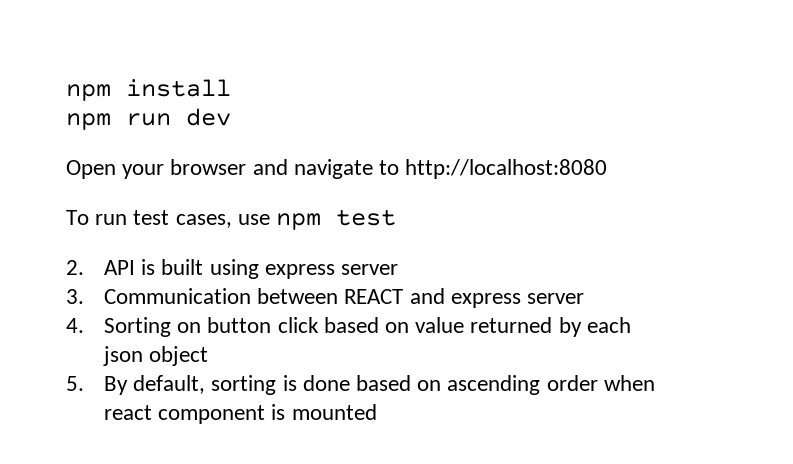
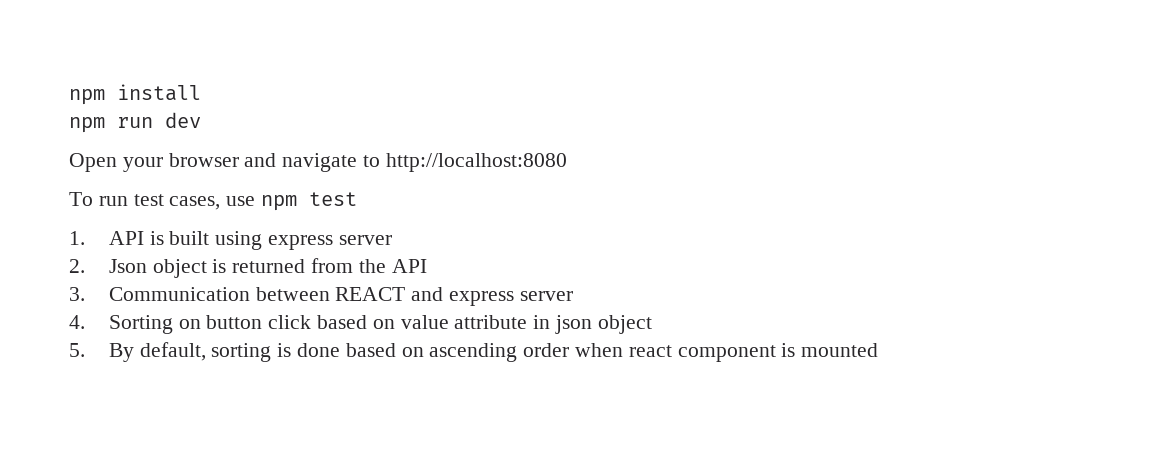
- 2. API is built using express server
+ 1. API is built using express server
+ 2. Json object is returned from the API
- 4. Sorting on button click based on value returned by each json object
+ 4. Sorting on button click based on value attribute in json object

